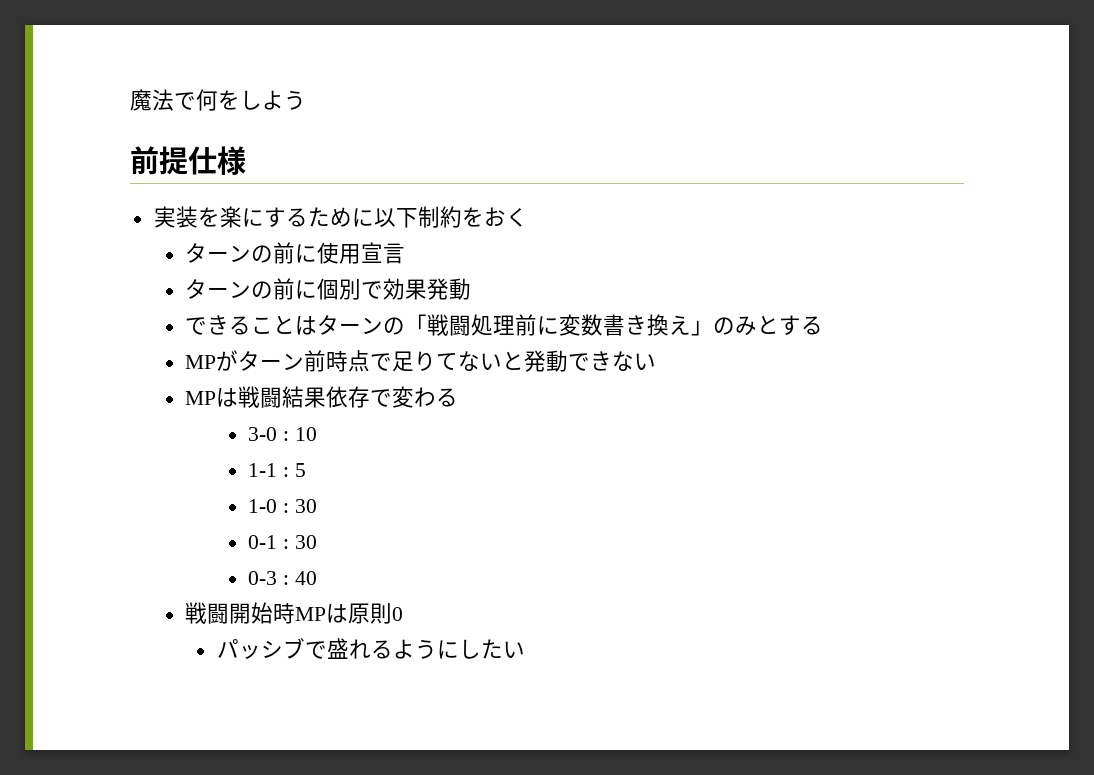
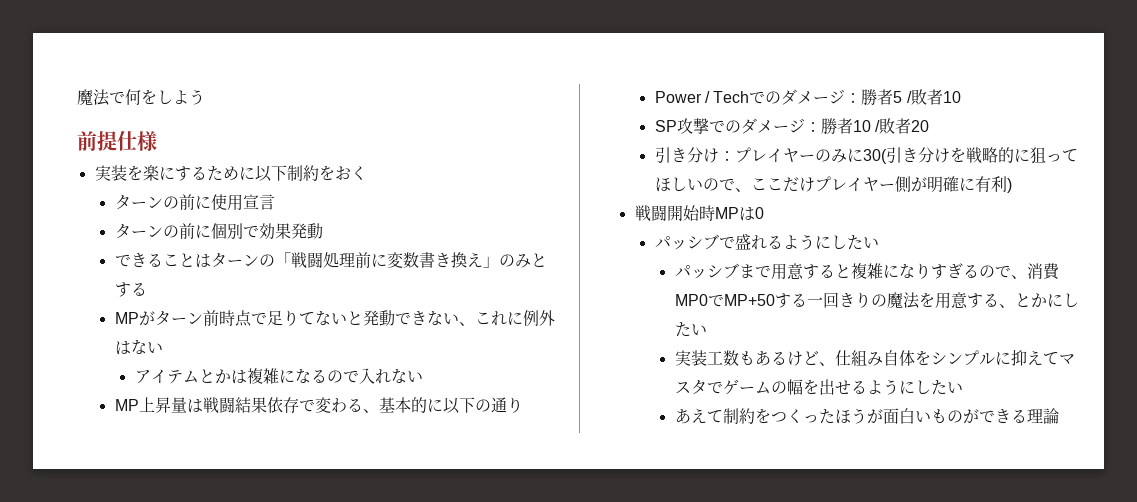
- MPがターン前時点で足りてないと発動できない
- MPは戦闘結果依存で変わる
- 3-0 : 10
- 1-1 : 5
- 1-0 : 30
- 0-1 : 30
- 0-3 : 40
+ MPがターン前時点で足りてないと発動できない、これに例外はない
+ アイテムとかは複雑になるので入れない
+ MP上昇量は戦闘結果依存で変わる、基本的に以下の通り
+ Power / Techでのダメージ：勝者5 /敗者10
+ SP攻撃でのダメージ：勝者10 /敗者20
+ 引き分け：プレイヤーのみに30(引き分けを戦略的に狙ってほしいので、ここだけプレイヤー側が明確に有利)
- 戦闘開始時MPは原則0
+ 戦闘開始時MPは0
+ パッシブまで用意すると複雑になりすぎるので、消費MP0でMP+50する一回きりの魔法を用意する、とかにしたい
+ 実装工数もあるけど、仕組み自体をシンプルに抑えてマスタでゲームの幅を出せるようにしたい
+ あえて制約をつくったほうが面白いものができる理論

